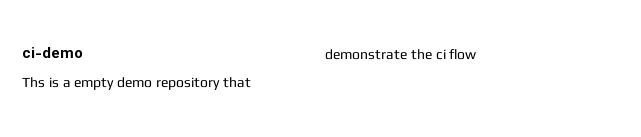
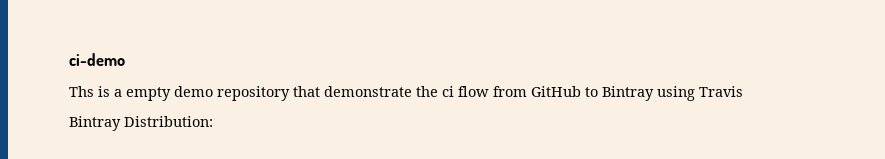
- Ths is a empty demo repository that demonstrate the ci flow
+ Ths is a empty demo repository that demonstrate the ci flow from GitHub to Bintray using Travis
+ Bintray Distribution:

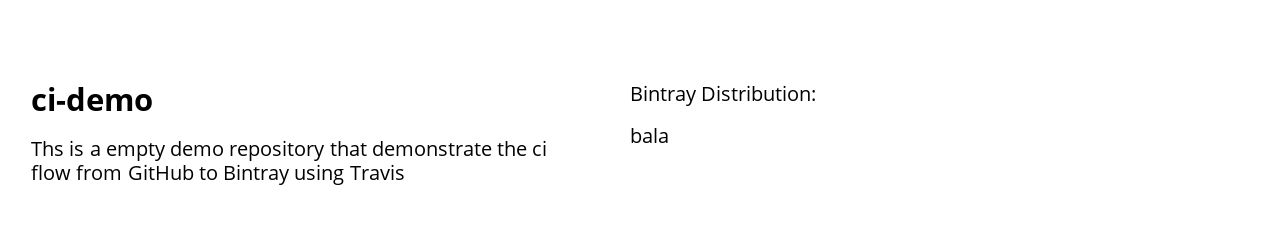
+ bala

